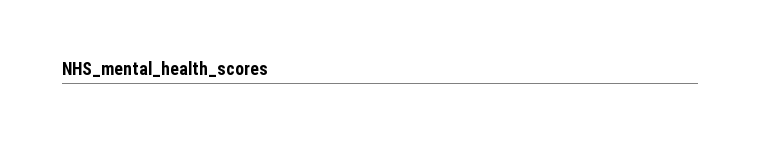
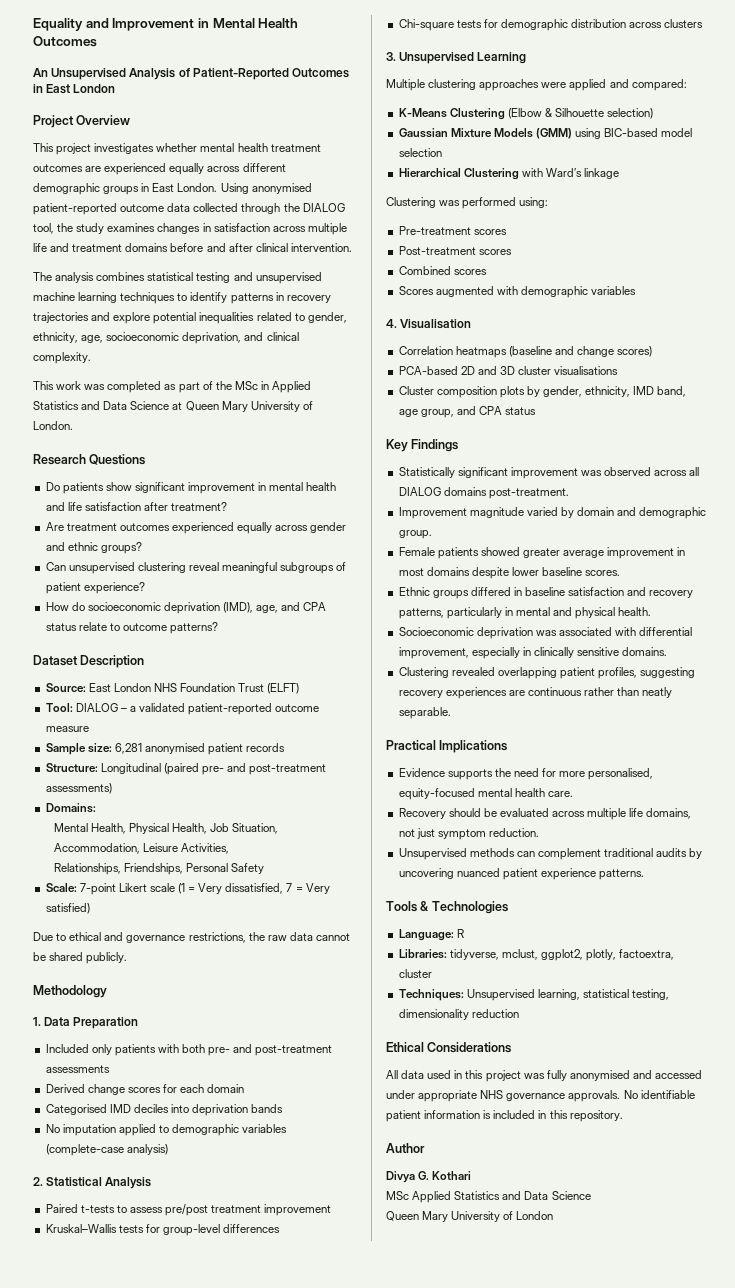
- NHS_mental_health_scores
+ Equality and Improvement in Mental Health Outcomes
+ An Unsupervised Analysis of Patient-Reported Outcomes in East London
+ Project Overview
+ This project investigates whether mental health treatment outcomes are experienced equally across different demographic groups in East London. Using anonymised patient-reported outcome data collected through the DIALOG tool, the study examines changes in satisfaction across multiple life and treatment domains before and after clinical intervention.
+ The analysis combines statistical testing and unsupervised machine learning techniques to identify patterns in recovery trajectories and explore potential inequalities related to gender, ethnicity, age, socioeconomic deprivation, and clinical complexity.
+ This work was completed as part of the MSc in Applied Statistics and Data Science at Queen Mary University of London.
+ Research Questions
+ Do patients show significant improvement in mental health and life satisfaction after treatment?
+ Are treatment outcomes experienced equally across gender and ethnic groups?
+ Can unsupervised clustering reveal meaningful subgroups of patient experience?
+ How do socioeconomic deprivation (IMD), age, and CPA status relate to outcome patterns?
+ Dataset Description
+ Source: East London NHS Foundation Trust (ELFT)
+ Tool: DIALOG – a validated patient-reported outcome measure
+ Sample size: 6,281 anonymised patient records
+ Structure: Longitudinal (paired pre- and post-treatment assessments)
+ Domains:
+ Mental Health, Physical Health, Job Situation, Accommodation, Leisure Activities,
+ Relationships, Friendships, Personal Safety
+ Scale: 7-point Likert scale (1 = Very dissatisfied, 7 = Very satisfied)
+ Due to ethical and governance restrictions, the raw data cannot be shared publicly.
+ Methodology
+ 1. Data Preparation
+ Included only patients with both pre- and post-treatment assessments
+ Derived change scores for each domain
+ Categorised IMD deciles into deprivation bands
+ No imputation applied to demographic variables (complete-case analysis)
+ 2. Statistical Analysis
+ Paired t-tests to assess pre/post treatment improvement
+ Kruskal–Wallis tests for group-level differences
+ Chi-square tests for demographic distribution across clusters
+ 3. Unsupervised Learning
+ Multiple clustering approaches were applied and compared:
+ K-Means Clustering (Elbow & Silhouette selection)
+ Gaussian Mixture Models (GMM) using BIC-based model selection
+ Hierarchical Clustering with Ward’s linkage
+ Clustering was performed using:
+ Pre-treatment scores
+ Post-treatment scores
+ Combined scores
+ Scores augmented with demographic variables
+ 4. Visualisation
+ Correlation heatmaps (baseline and change scores)
+ PCA-based 2D and 3D cluster visualisations
+ Cluster composition plots by gender, ethnicity, IMD band, age group, and CPA status
+ Key Findings
+ Statistically significant improvement was observed across all DIALOG domains post-treatment.
+ Improvement magnitude varied by domain and demographic group.
+ Female patients showed greater average improvement in most domains despite lower baseline scores.
+ Ethnic groups differed in baseline satisfaction and recovery patterns, particularly in mental and physical health.
+ Socioeconomic deprivation was associated with differential improvement, especially in clinically sensitive domains.
+ Clustering revealed overlapping patient profiles, suggesting recovery experiences are continuous rather than neatly separable.
+ Practical Implications
+ Evidence supports the need for more personalised, equity-focused mental health care.
+ Recovery should be evaluated across multiple life domains, not just symptom reduction.
+ Unsupervised methods can complement traditional audits by uncovering nuanced patient experience patterns.
+ Tools & Technologies
+ Language: R
+ Libraries: tidyverse, mclust, ggplot2, plotly, factoextra, cluster
+ Techniques: Unsupervised learning, statistical testing, dimensionality reduction
+ Ethical Considerations
+ All data used in this project was fully anonymised and accessed under appropriate NHS governance approvals. No identifiable patient information is included in this repository.
+ Author
+ Divya G. Kothari
+ MSc Applied Statistics and Data Science
+ Queen Mary University of London

